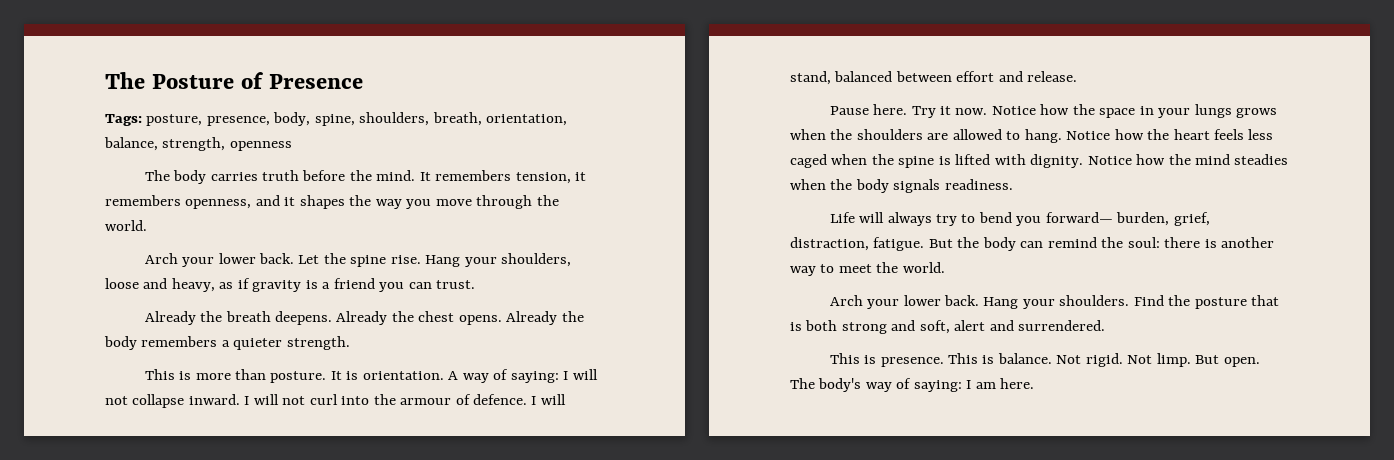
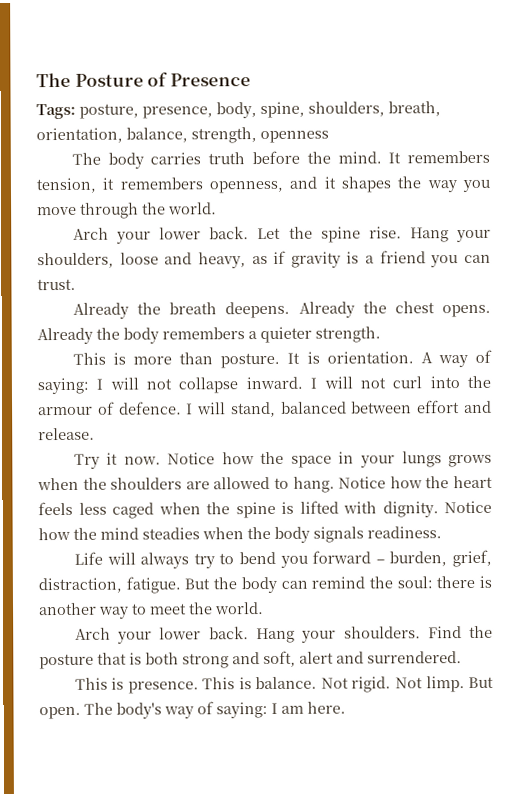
- Pause here.
- Life will always try to bend you forward— burden, grief, distraction, fatigue.
+ Life will always try to bend you forward – burden, grief, distraction, fatigue.

